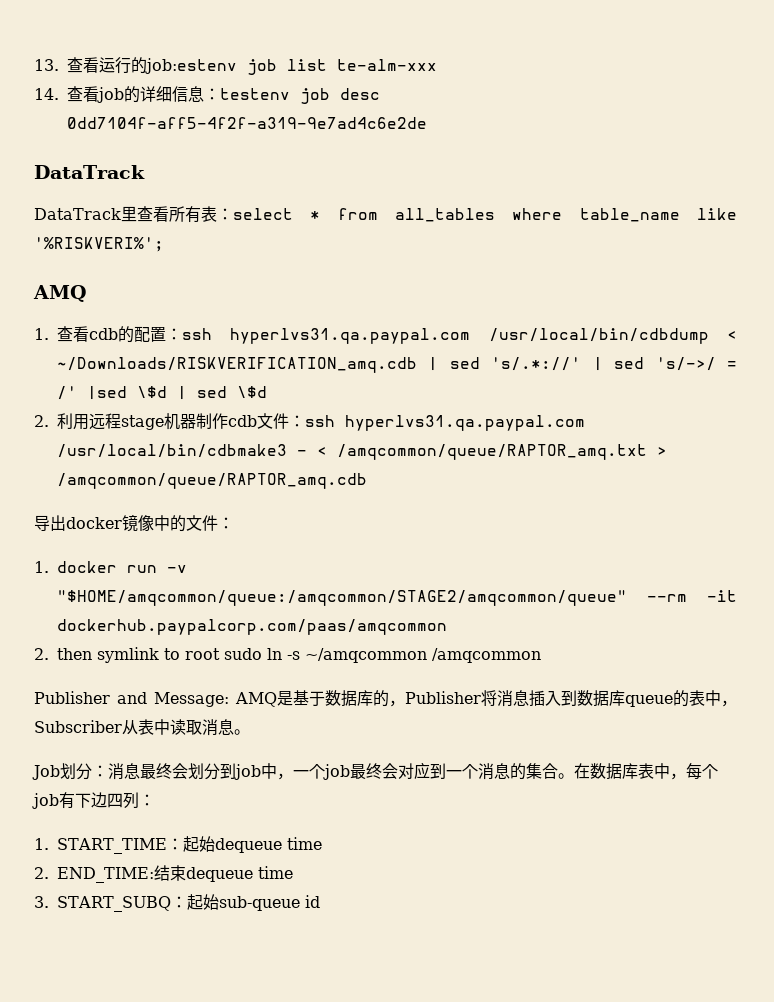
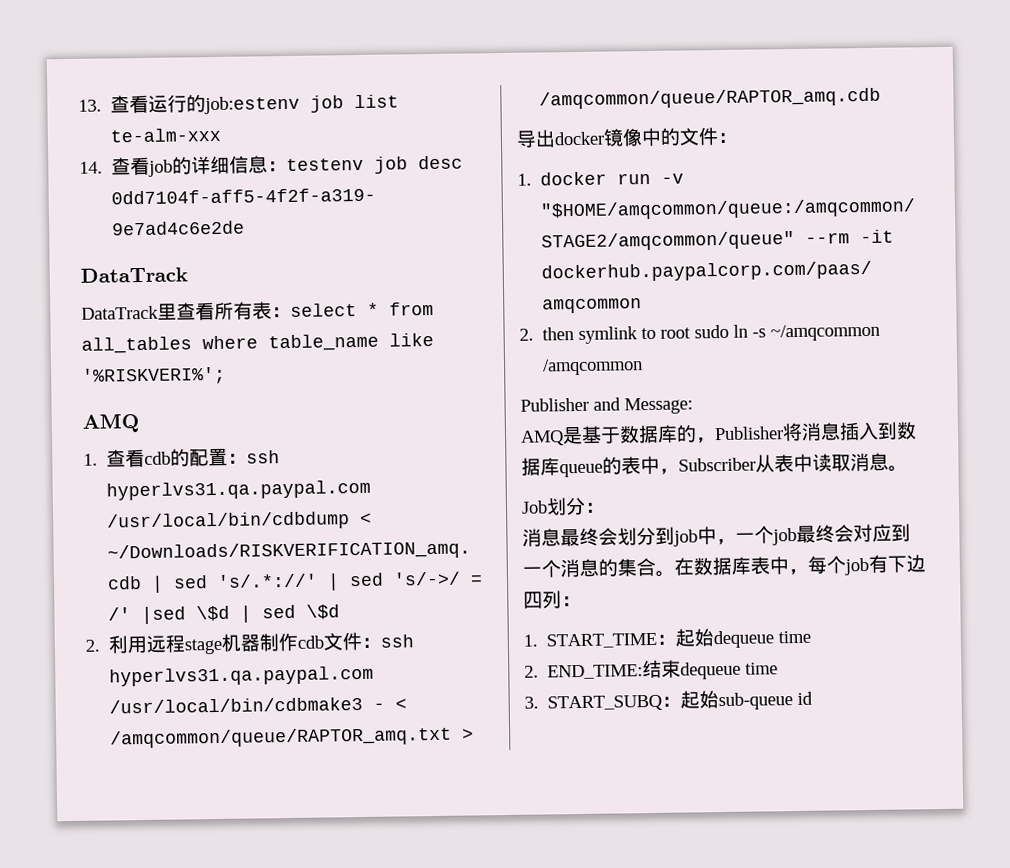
- Publisher and Message: AMQ是基于数据库的，Publisher将消息插入到数据库queue的表中，Subscriber从表中读取消息。
+ Publisher and Message:
+ AMQ是基于数据库的，Publisher将消息插入到数据库queue的表中，Subscriber从表中读取消息。
- Job划分：消息最终会划分到job中，一个job最终会对应到一个消息的集合。
+ Job划分：
+ 消息最终会划分到job中，一个job最终会对应到一个消息的集合。

